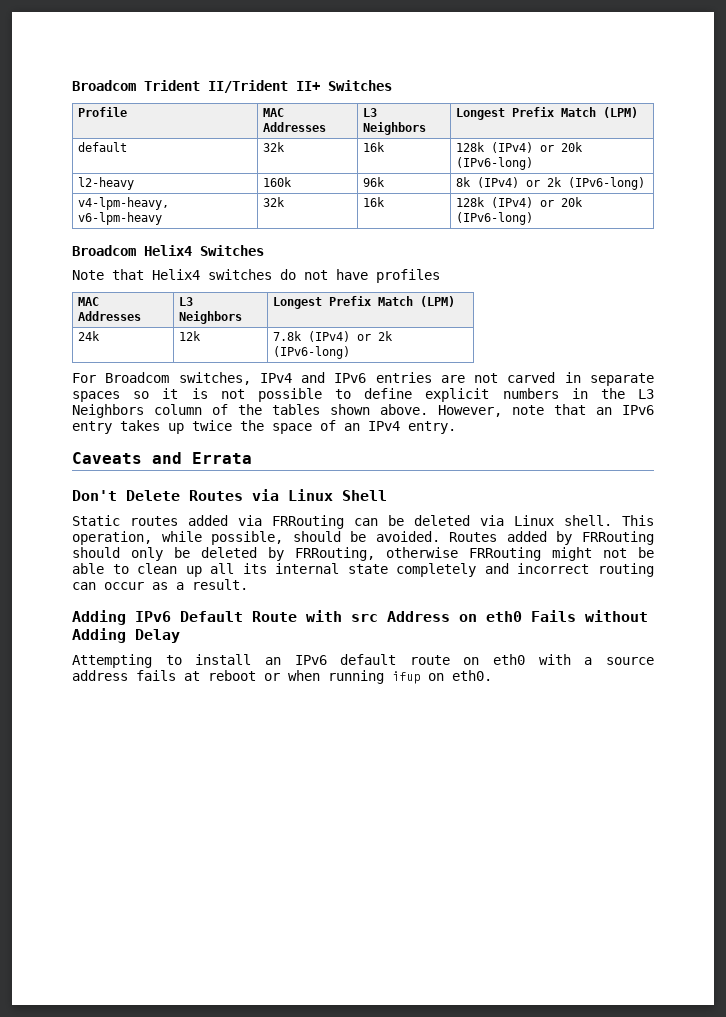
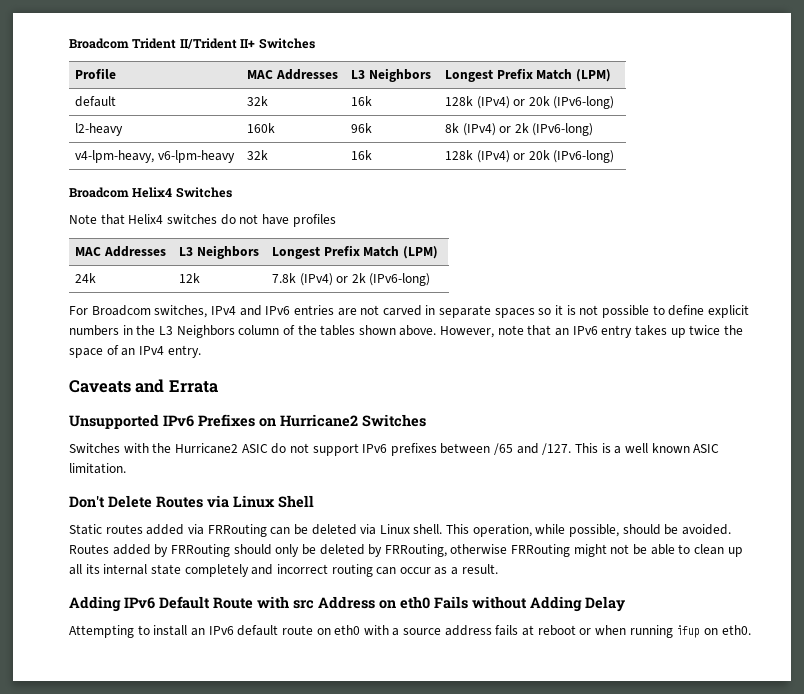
+ Unsupported IPv6 Prefixes on Hurricane2 Switches
+ Switches with the Hurricane2 ASIC do not support IPv6 prefixes between /65 and /127. This is a well known ASIC limitation.

